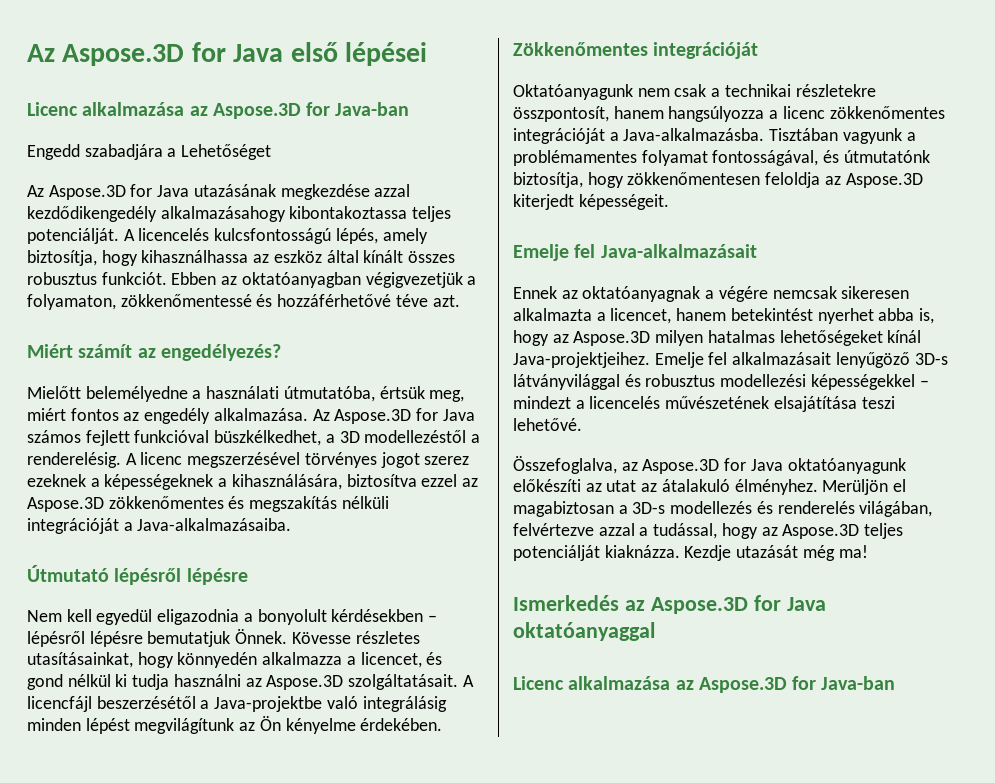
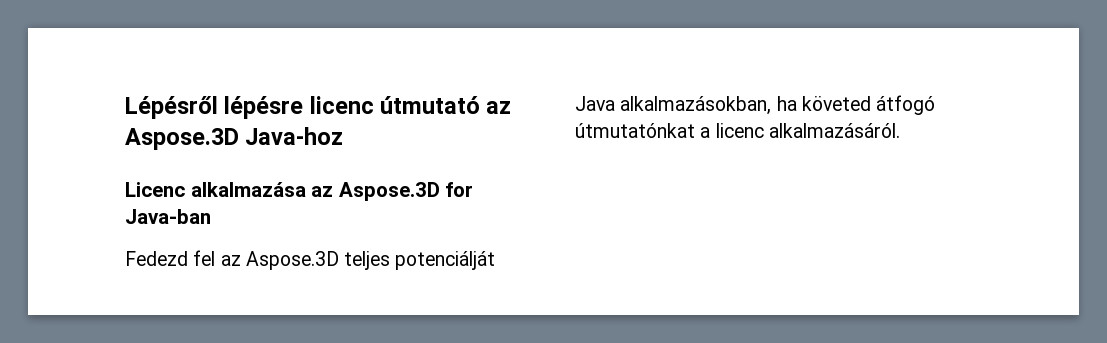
- Az Aspose.3D for Java első lépései
+ Lépésről lépésre licenc útmutató az Aspose.3D Java-hoz
- Engedd szabadjára a Lehetőséget
- Az Aspose.3D for Java utazásának megkezdése azzal kezdődikengedély alkalmazásahogy kibontakoztassa teljes potenciálját. A licencelés kulcsfontosságú lépés, amely biztosítja, hogy kihasználhassa az eszköz által kínált összes robusztus funkciót. Ebben az oktatóanyagban végigvezetjük a folyamaton, zökkenőmentessé és hozzáférhetővé téve azt.
- Miért számít az engedélyezés?
- Mielőtt belemélyedne a használati útmutatóba, értsük meg, miért fontos az engedély alkalmazása. Az Aspose.3D for Java számos fejlett funkcióval büszkélkedhet, a 3D modellezéstől a renderelésig. A licenc megszerzésével törvényes jogot szerez ezeknek a képességeknek a kihasználására, biztosítva ezzel az Aspose.3D zökkenőmentes és megszakítás nélküli integrációját a Java-alkalmazásaiba.
- Útmutató lépésről lépésre
- Nem kell egyedül eligazodnia a bonyolult kérdésekben – lépésről lépésre bemutatjuk Önnek. Kövesse részletes utasításainkat, hogy könnyedén alkalmazza a licencet, és gond nélkül ki tudja használni az Aspose.3D szolgáltatásait. A licencfájl beszerzésétől a Java-projektbe való integrálásig minden lépést megvilágítunk az Ön kényelme érdekében.
- Zökkenőmentes integrációját
- Oktatóanyagunk nem csak a technikai részletekre összpontosít, hanem hangsúlyozza a licenc zökkenőmentes integrációját a Java-alkalmazásba. Tisztában vagyunk a problémamentes folyamat fontosságával, és útmutatónk biztosítja, hogy zökkenőmentesen feloldja az Aspose.3D kiterjedt képességeit.
- Emelje fel Java-alkalmazásait
- Ennek az oktatóanyagnak a végére nemcsak sikeresen alkalmazta a licencet, hanem betekintést nyerhet abba is, hogy az Aspose.3D milyen hatalmas lehetőségeket kínál Java-projektjeihez. Emelje fel alkalmazásait lenyűgöző 3D-s látványvilággal és robusztus modellezési képességekkel – mindezt a licencelés művészetének elsajátítása teszi lehetővé.
- Összefoglalva, az Aspose.3D for Java oktatóanyagunk előkészíti az utat az átalakuló élményhez. Merüljön el magabiztosan a 3D-s modellezés és renderelés világában, felvértezve azzal a tudással, hogy az Aspose.3D teljes potenciálját kiaknázza. Kezdje utazását még ma!
- Ismerkedés az Aspose.3D for Java oktatóanyaggal
- Licenc alkalmazása az Aspose.3D for Java-ban
+ Fedezd fel az Aspose.3D teljes potenciálját Java alkalmazásokban, ha követed átfogó útmutatónkat a licenc alkalmazásáról.

